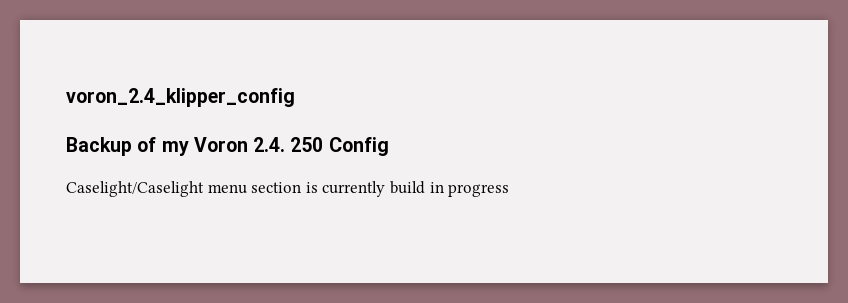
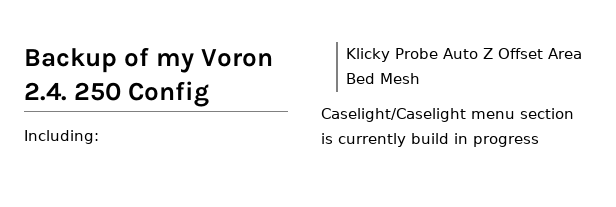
- voron_2.4_klipper_config
+ Including:
+ Klicky Probe Auto Z Offset Area Bed Mesh

